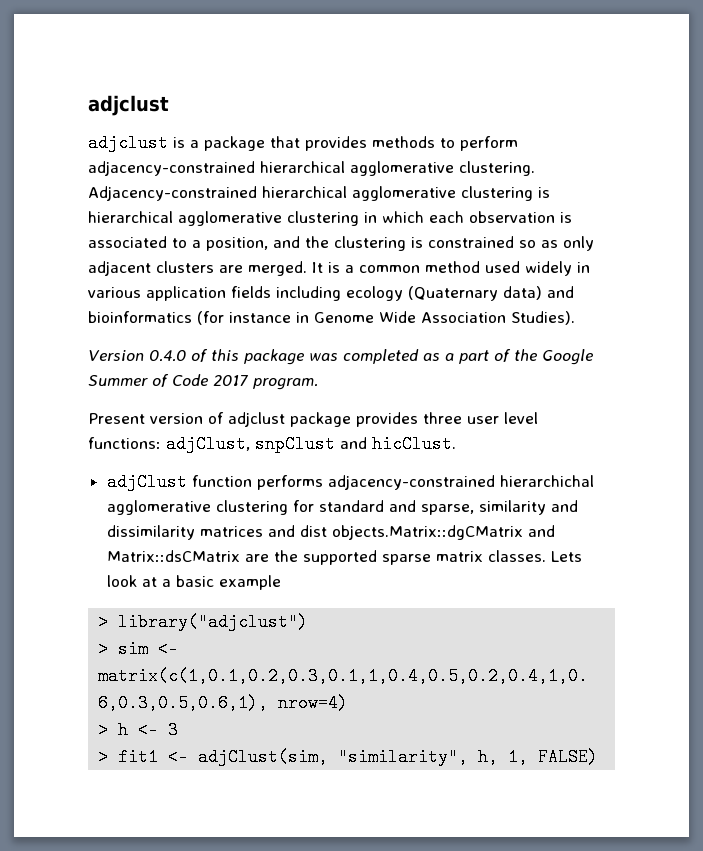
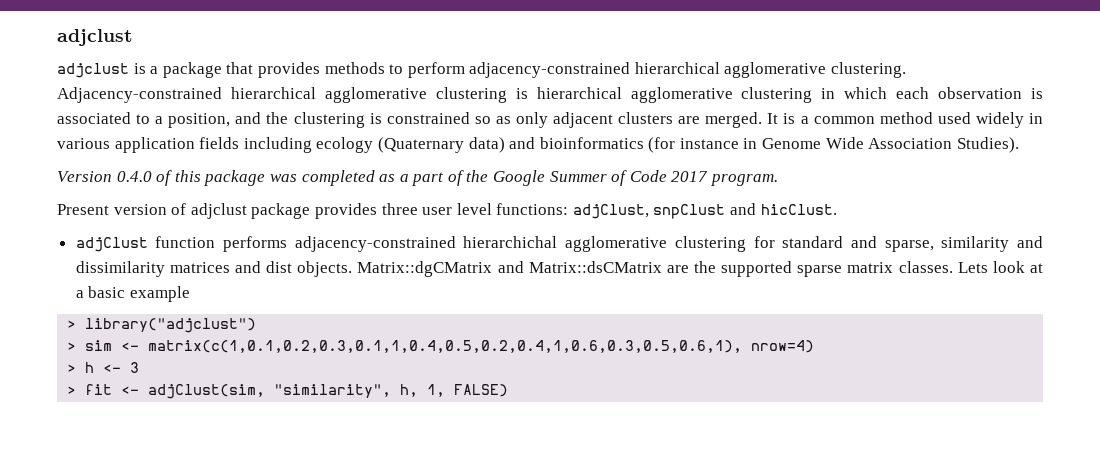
- adjClust function performs adjacency-constrained hierarchichal agglomerative clustering for standard and sparse, similarity and dissimilarity matrices and dist objects.Matrix::dgCMatrix and Matrix::dsCMatrix are the supported sparse matrix classes.
+ adjClust function performs adjacency-constrained hierarchichal agglomerative clustering for standard and sparse, similarity and dissimilarity matrices and dist objects. Matrix::dgCMatrix and Matrix::dsCMatrix are the supported sparse matrix classes.
- > fit1 <- adjClust(sim, "similarity", h, 1, FALSE)
+ > fit <- adjClust(sim, "similarity", h, 1, FALSE)

